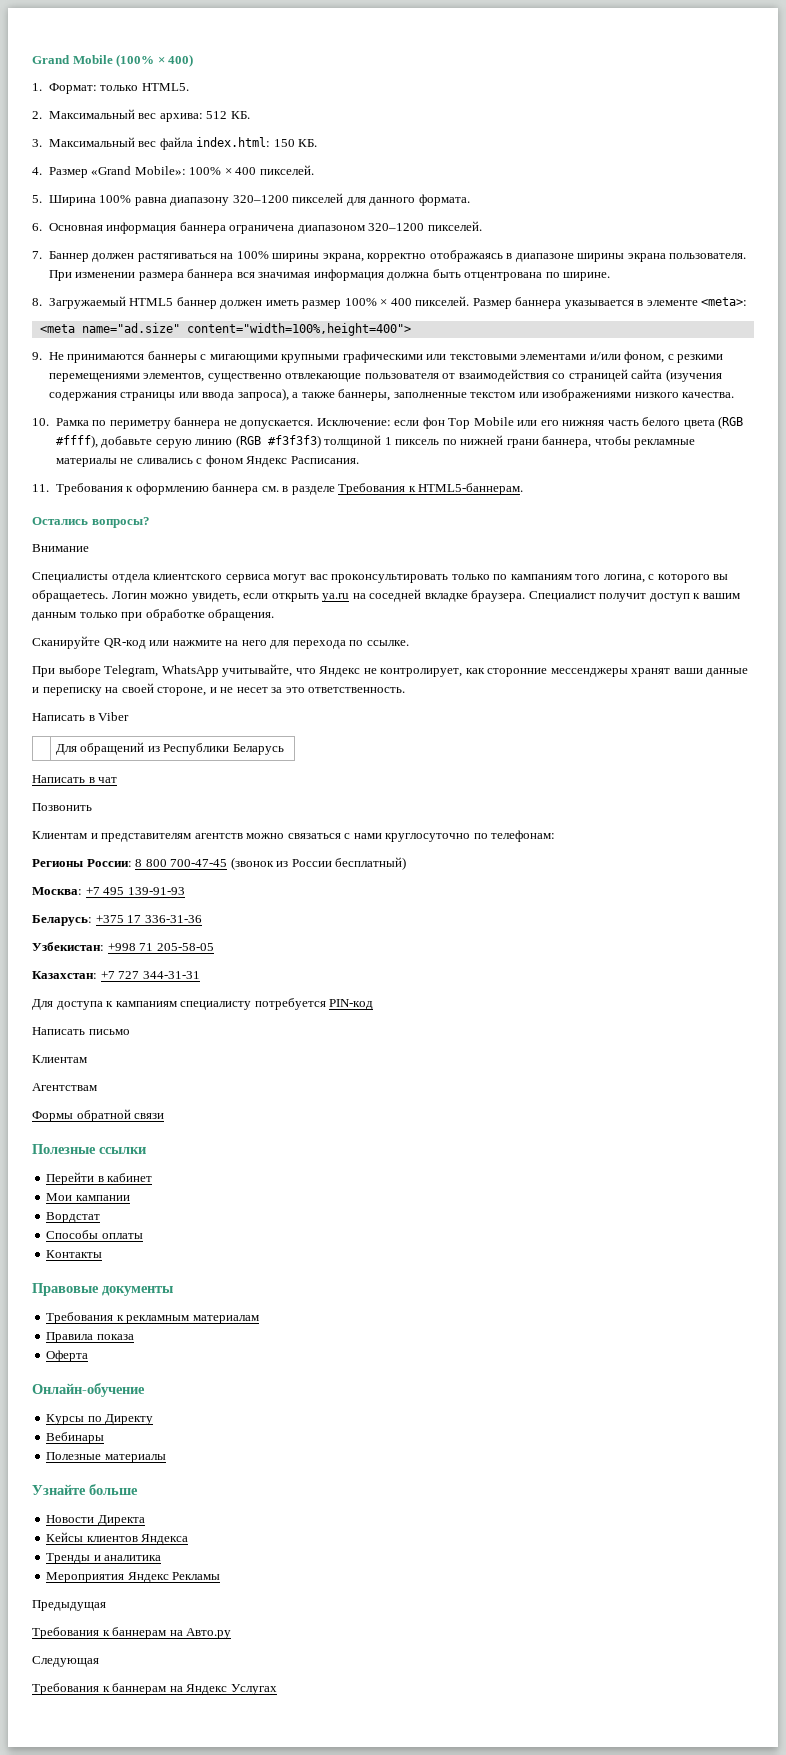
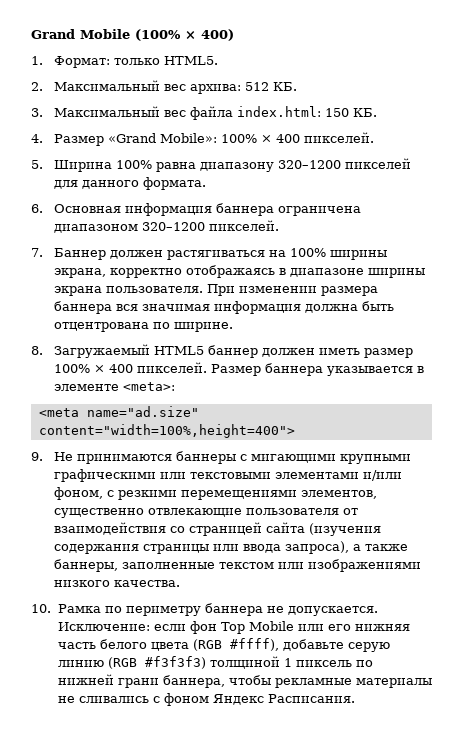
- 11. Требования к оформлению баннера см. в разделе Требования к HTML5-баннерам.
- Остались вопросы?
- Внимание
- Специалисты отдела клиентского сервиса могут вас проконсультировать только по кампаниям того логина, с которого вы обращаетесь. Логин можно увидеть, если открыть ya.ru на соседней вкладке браузера. Специалист получит доступ к вашим данным только при обработке обращения.
- Сканируйте QR-код или нажмите на него для перехода по ссылке.
- При выборе Telegram, WhatsApp учитывайте, что Яндекс не контролирует, как сторонние мессенджеры хранят ваши данные и переписку на своей стороне, и не несет за это ответственность.
- Написать в Viber
- | Для обращений из Республики Беларусь
- Написать в чат
- Позвонить
- Клиентам и представителям агентств можно связаться с нами круглосуточно по телефонам:
- Регионы России: 8 800 700-47-45 (звонок из России бесплатный)
- Москва: +7 495 139-91-93
- Беларусь: +375 17 336-31-36
- Узбекистан: +998 71 205-58-05
- Казахстан: +7 727 344-31-31
- Для доступа к кампаниям специалисту потребуется PIN-код
- Написать письмо
- Клиентам
- Агентствам
- Формы обратной связи
- Полезные ссылки
- Перейти в кабинет
- Мои кампании
- Вордстат
- Способы оплаты
- Контакты
- Правовые документы
- Требования к рекламным материалам
- Правила показа
- Оферта
- Онлайн-обучение
- Курсы по Директу
- Вебинары
- Полезные материалы
- Узнайте больше
- Новости Директа
- Кейсы клиентов Яндекса
- Тренды и аналитика
- Мероприятия Яндекс Рекламы
- Предыдущая
- Требования к баннерам на Авто.ру
- Следующая
- Требования к баннерам на Яндекс Услугах

